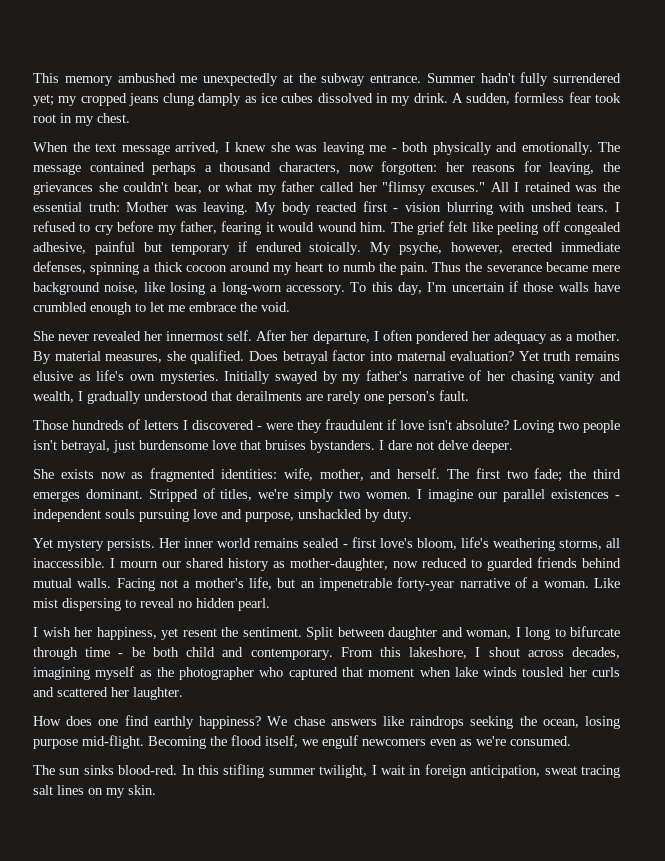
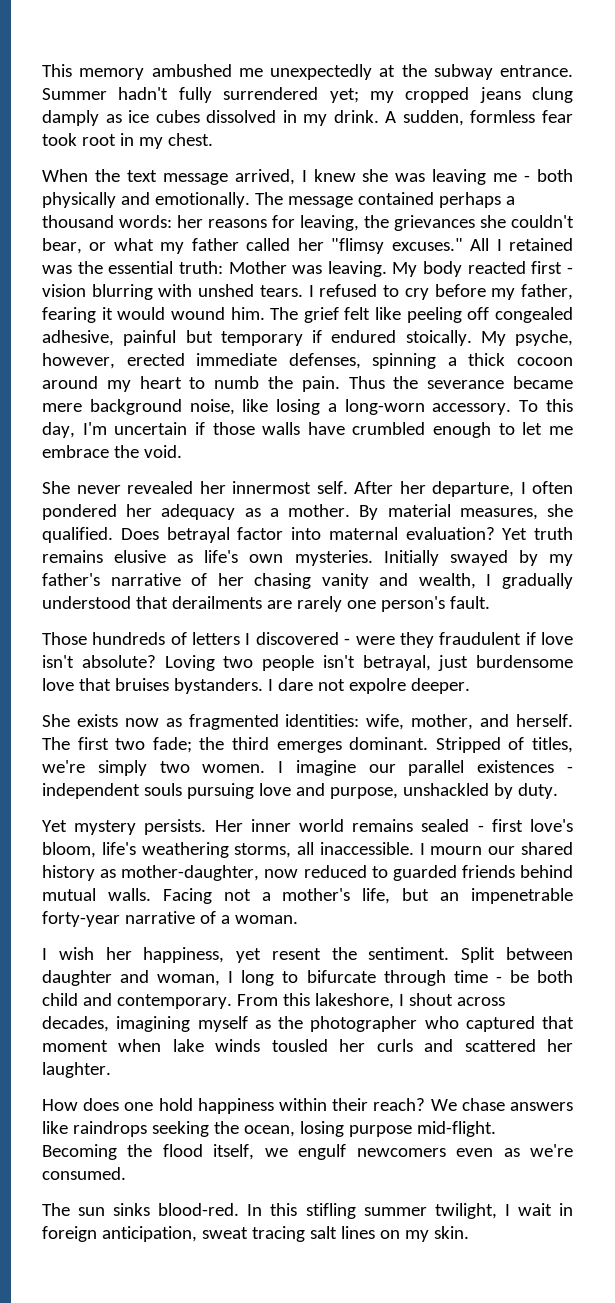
- The message contained perhaps a thousand characters, now forgotten: her reasons for leaving, the grievances she couldn't bear, or what my father called her "flimsy excuses."
+ The message contained perhaps a thousand words: her reasons for leaving, the grievances she couldn't bear, or what my father called her "flimsy excuses."
- I dare not delve deeper.
+ I dare not expolre deeper.
- Like mist dispersing to reveal no hidden pearl.
- How does one find earthly happiness?
+ How does one hold happiness within their reach?

